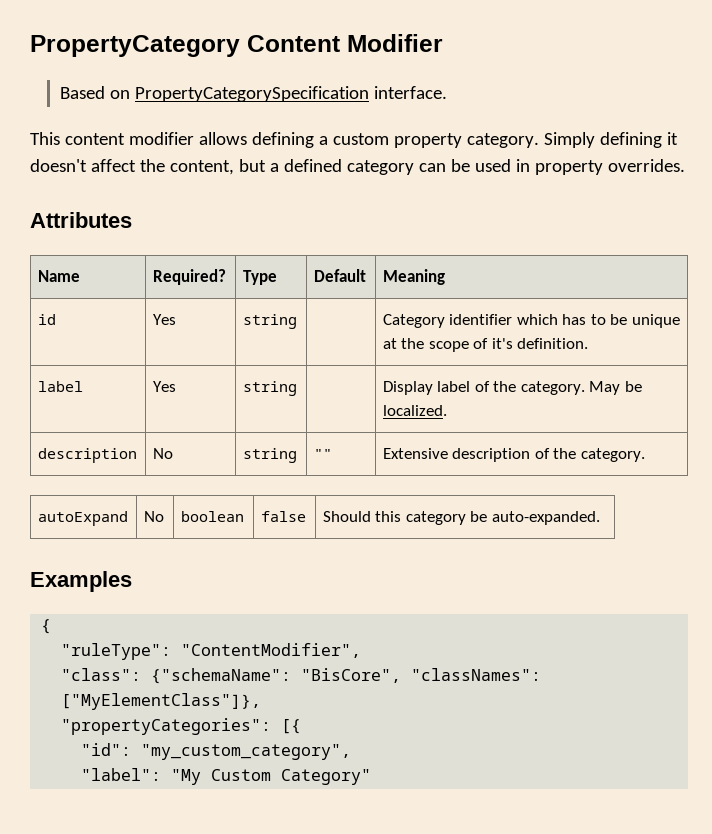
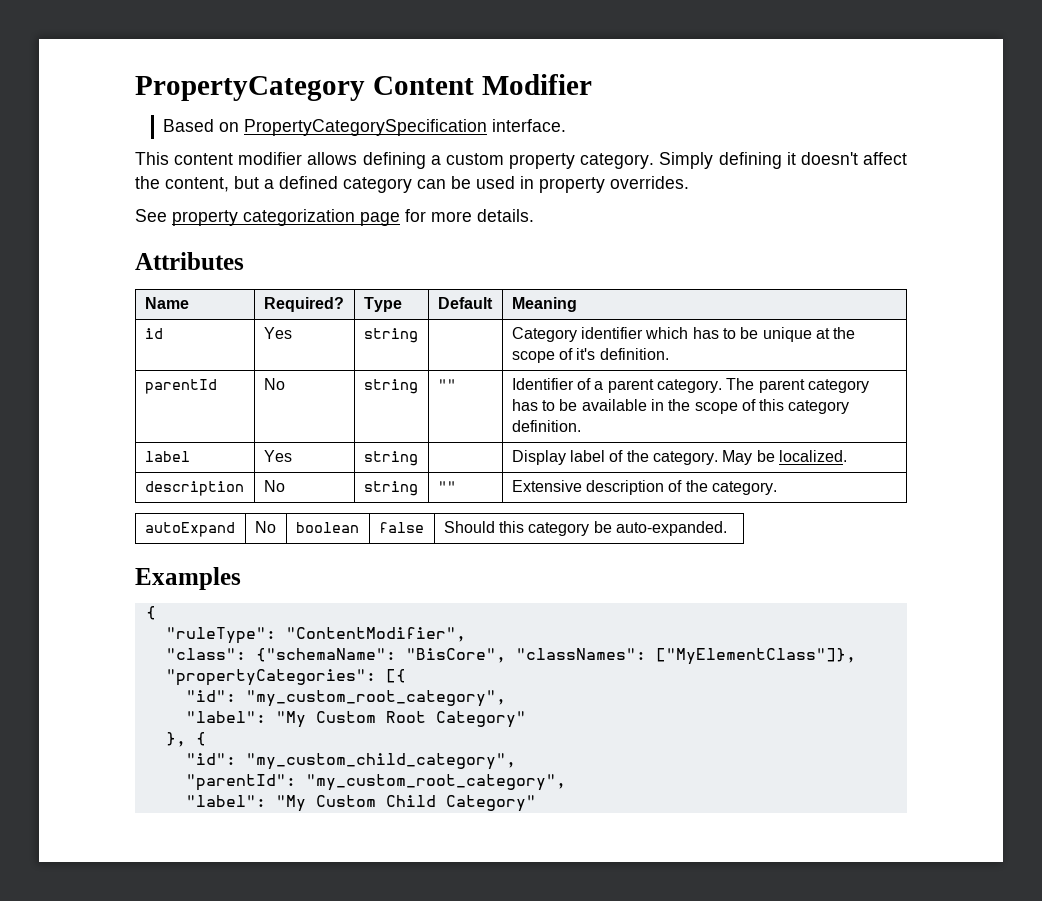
+ See property categorization page for more details.
+ parentId | No | string | "" | Identifier of a parent category. The parent category has to be available in the scope of this category definition.
- "id": "my_custom_category",
- "label": "My Custom Category"
+ "id": "my_custom_root_category",
+ "label": "My Custom Root Category"
+ }, {
+ "id": "my_custom_child_category",
+ "parentId": "my_custom_root_category",
+ "label": "My Custom Child Category"

